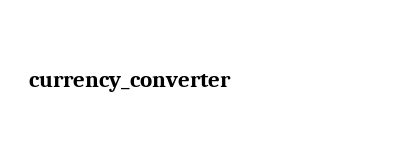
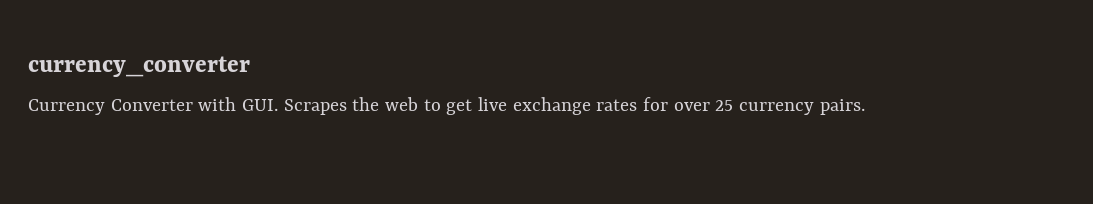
+ Currency Converter with GUI. Scrapes the web to get live exchange rates for over 25 currency pairs.

